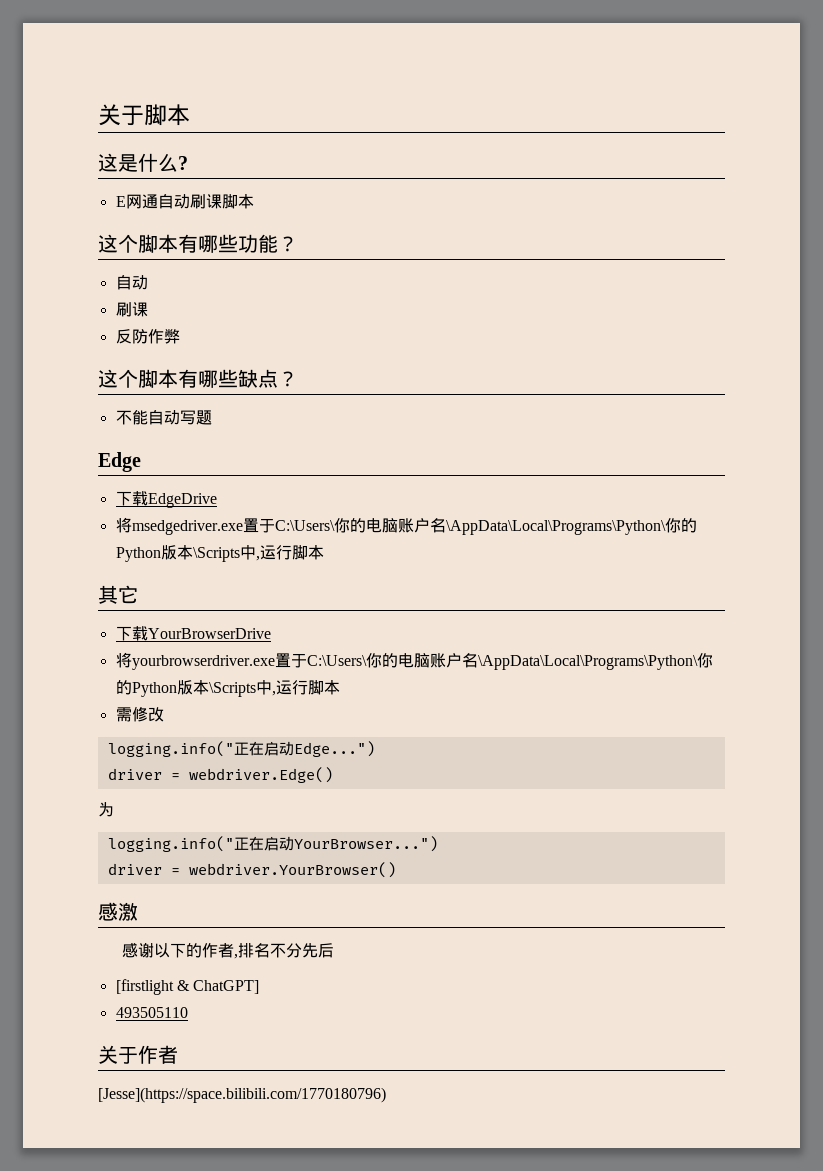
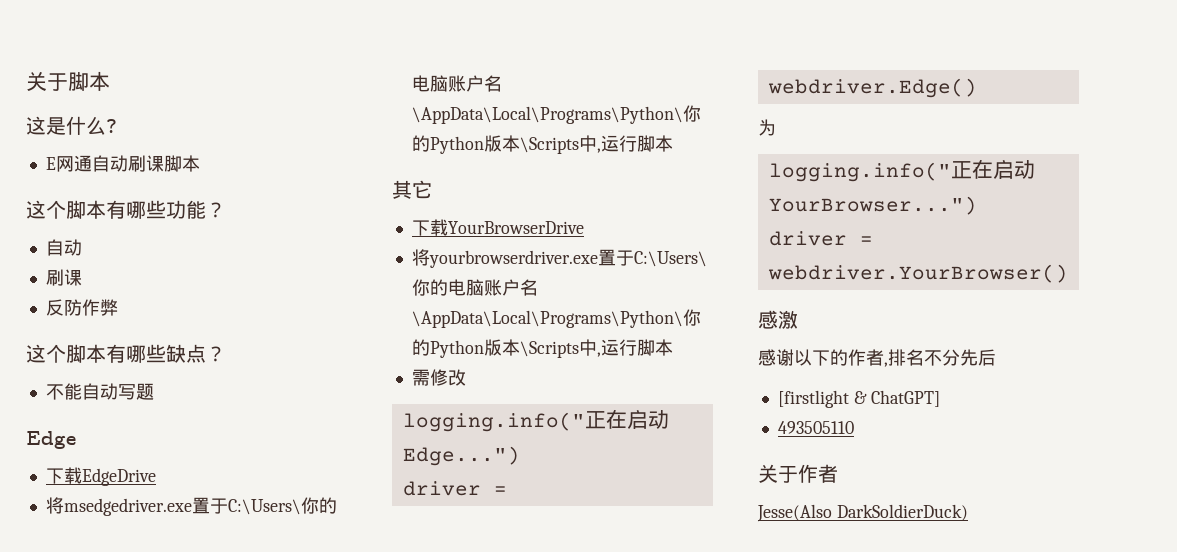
- [Jesse](https://space.bilibili.com/1770180796)
+ Jesse(Also DarkSoldierDuck)

